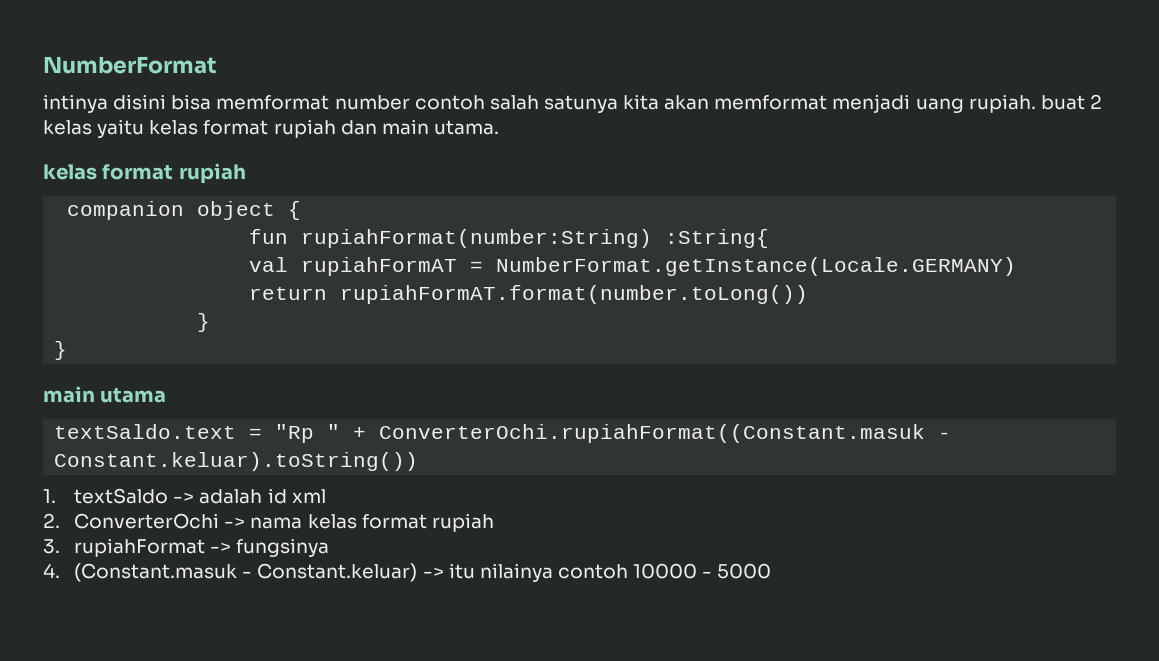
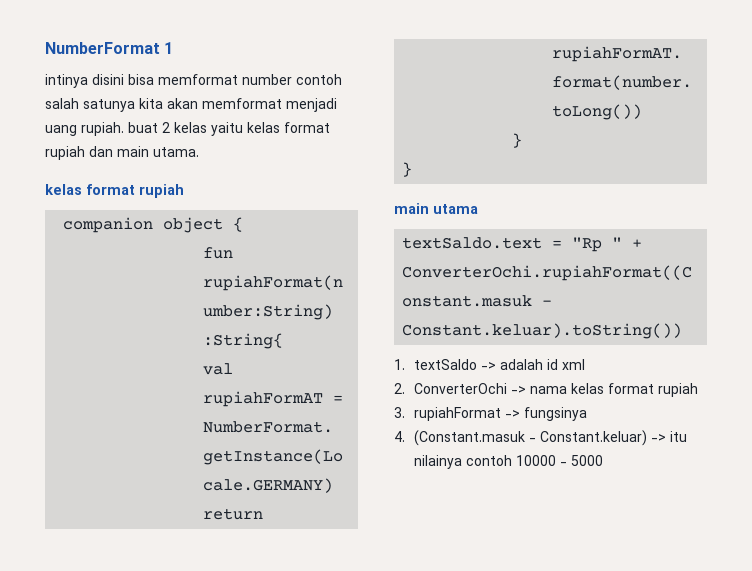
- NumberFormat
+ NumberFormat 1

